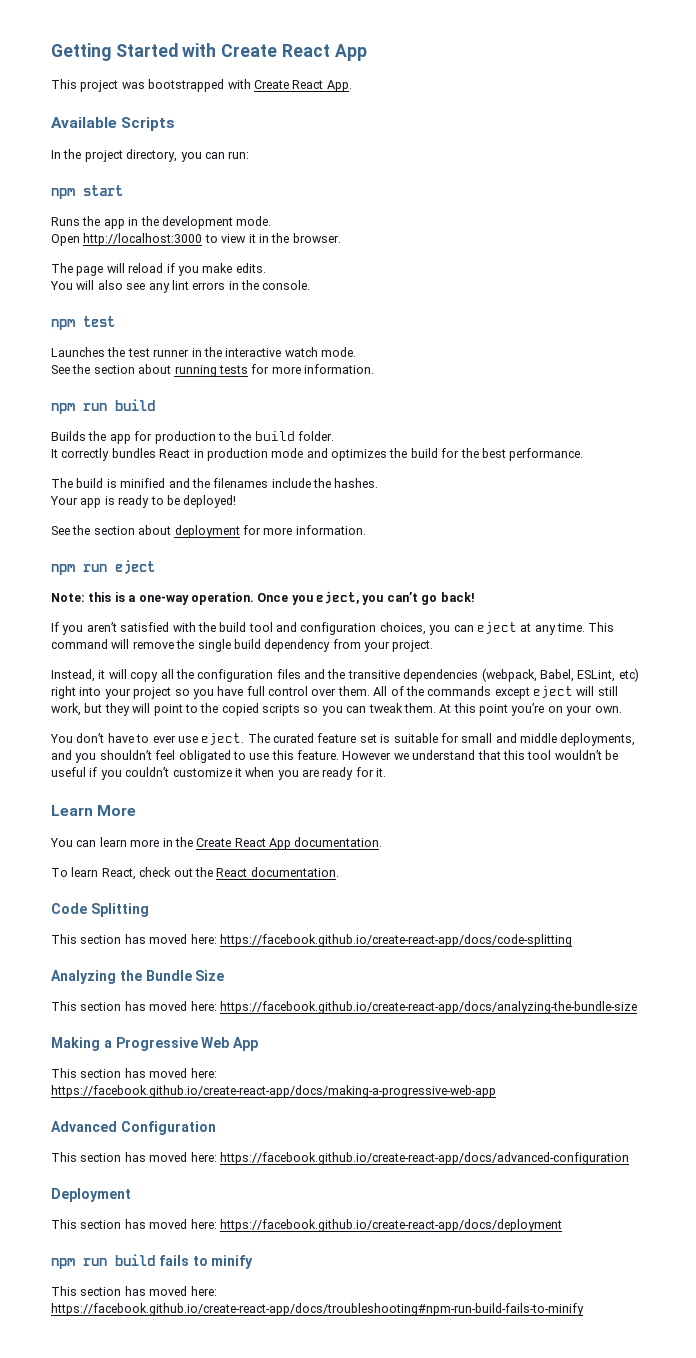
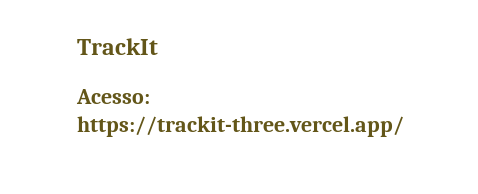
- Getting Started with Create React App
- This project was bootstrapped with Create React App.
- Available Scripts
- In the project directory, you can run:
- npm start
- Runs the app in the development mode.
- Open http://localhost:3000 to view it in the browser.
- The page will reload if you make edits.
- You will also see any lint errors in the console.
- npm test
- Launches the test runner in the interactive watch mode.
- See the section about running tests for more information.
- npm run build
- Builds the app for production to the build folder.
- It correctly bundles React in production mode and optimizes the build for the best performance.
- The build is minified and the filenames include the hashes.
- Your app is ready to be deployed!
- See the section about deployment for more information.
- npm run eject
- Note: this is a one-way operation. Once you eject, you can’t go back!
- If you aren’t satisfied with the build tool and configuration choices, you can eject at any time. This command will remove the single build dependency from your project.
- Instead, it will copy all the configuration files and the transitive dependencies (webpack, Babel, ESLint, etc) right into your project so you have full control over them. All of the commands except eject will still work, but they will point to the copied scripts so you can tweak them. At this point you’re on your own.
- You don’t have to ever use eject. The curated feature set is suitable for small and middle deployments, and you shouldn’t feel obligated to use this feature. However we understand that this tool wouldn’t be useful if you couldn’t customize it when you are ready for it.
- Learn More
- You can learn more in the Create React App documentation.
- To learn React, check out the React documentation.
- Code Splitting
- This section has moved here: https://facebook.github.io/create-react-app/docs/code-splitting
- Analyzing the Bundle Size
- This section has moved here: https://facebook.github.io/create-react-app/docs/analyzing-the-bundle-size
- Making a Progressive Web App
- This section has moved here: https://facebook.github.io/create-react-app/docs/making-a-progressive-web-app
- Advanced Configuration
- This section has moved here: https://facebook.github.io/create-react-app/docs/advanced-configuration
- Deployment
- This section has moved here: https://facebook.github.io/create-react-app/docs/deployment
- npm run build fails to minify
- This section has moved here: https://facebook.github.io/create-react-app/docs/troubleshooting#npm-run-build-fails-to-minify
+ TrackIt
+ Acesso: https://trackit-three.vercel.app/

